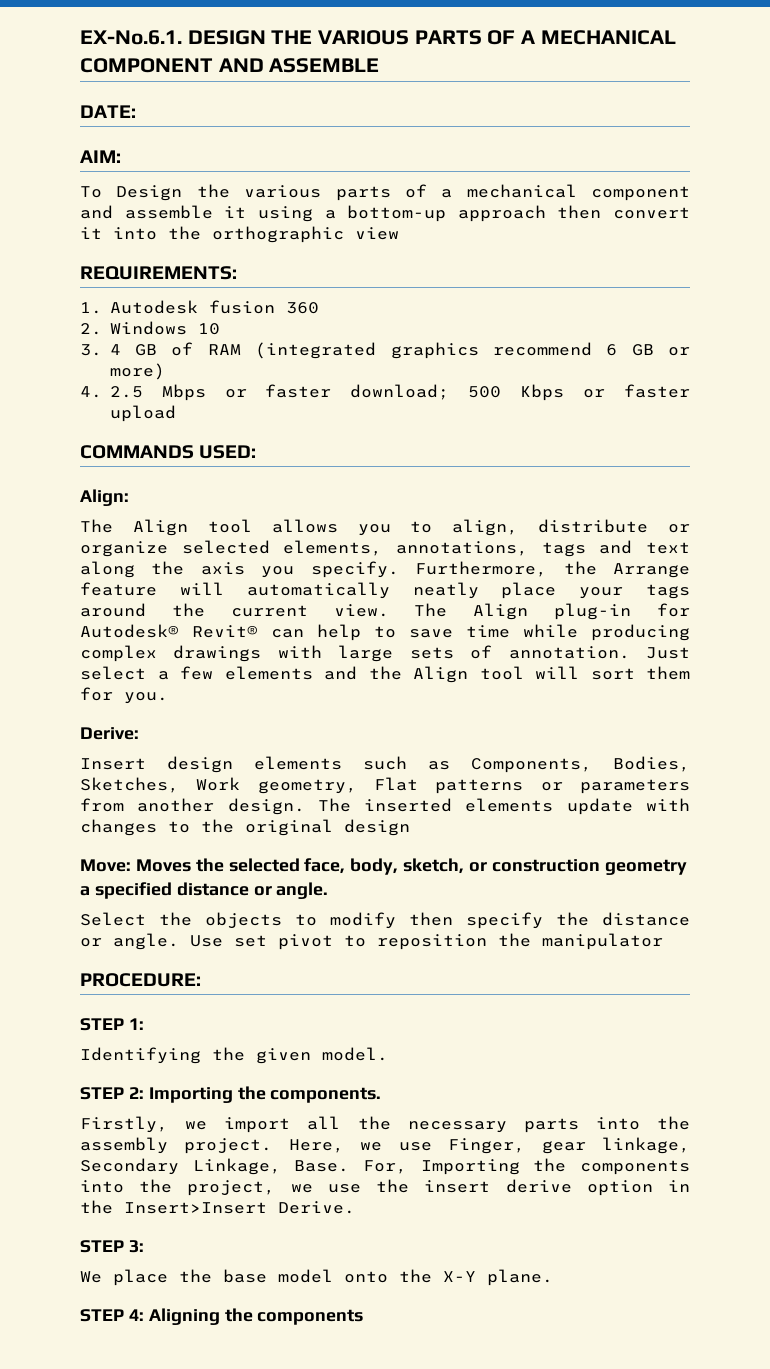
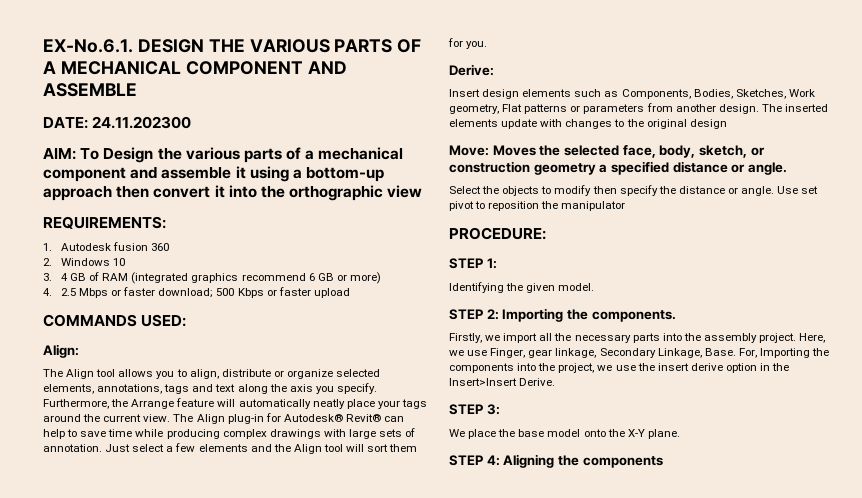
- DATE:
+ DATE: 24.11.202300
- AIM:
- To Design the various parts of a mechanical component and assemble it using a bottom-up approach then convert it into the orthographic view
+ AIM: To Design the various parts of a mechanical component and assemble it using a bottom-up approach then convert it into the orthographic view

